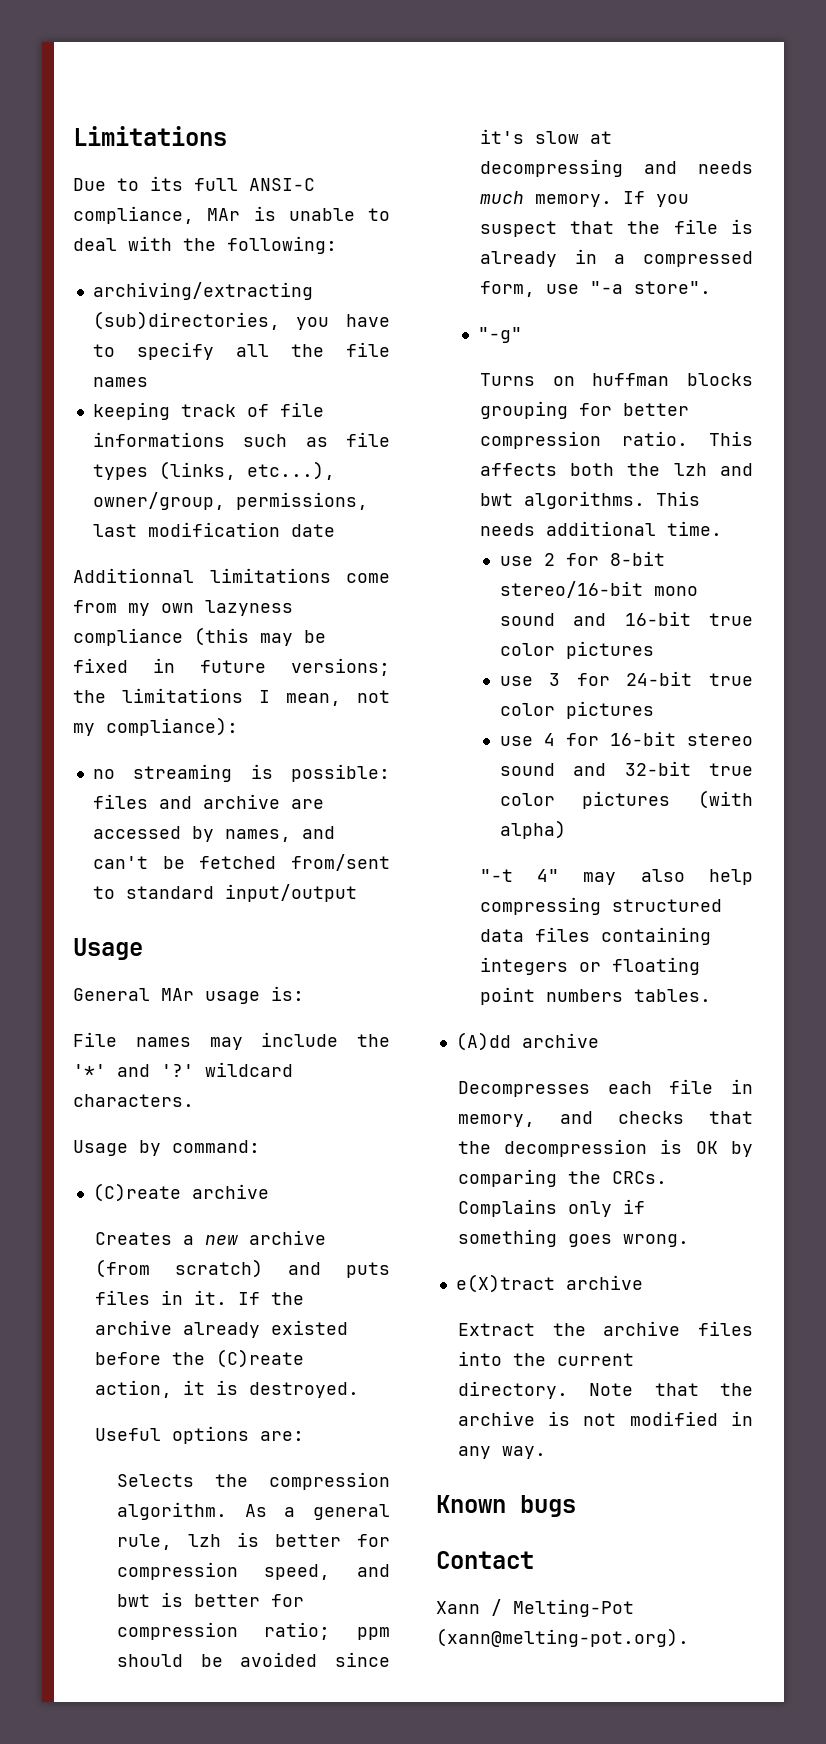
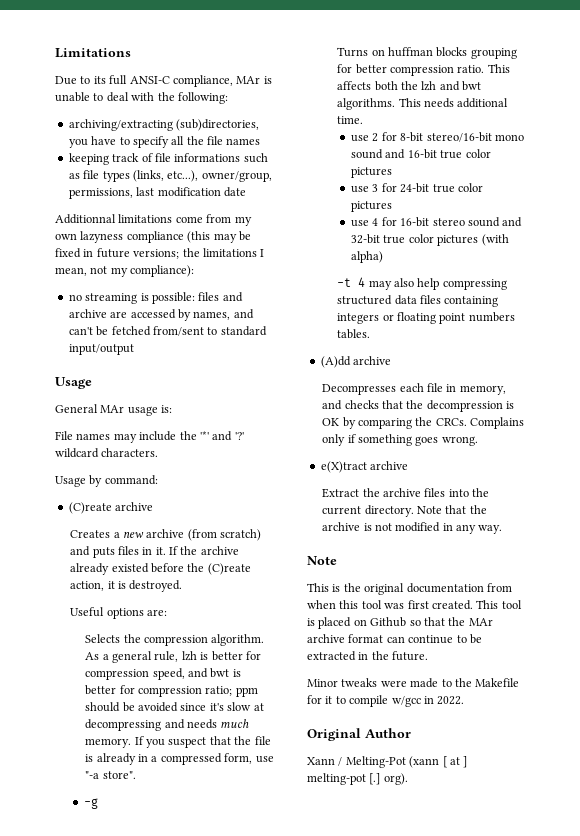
- "-g"
+ -g
- "-t 4" may also help compressing structured data files containing integers or floating point numbers tables.
+ -t 4 may also help compressing structured data files containing integers or floating point numbers tables.
  Note that the archive is not modified in any way.
- Known bugs
- Contact
- Xann / Melting-Pot (xann@melting-pot.org).
+ Note
+ This is the original documentation from when this tool was first created. This tool is placed on Github so that the MAr archive format can continue to be extracted in the future.
+ Minor tweaks were made to the Makefile for it to compile w/gcc in 2022.
+ Original Author
+ Xann / Melting-Pot (xann [ at ] melting-pot [.] org).

